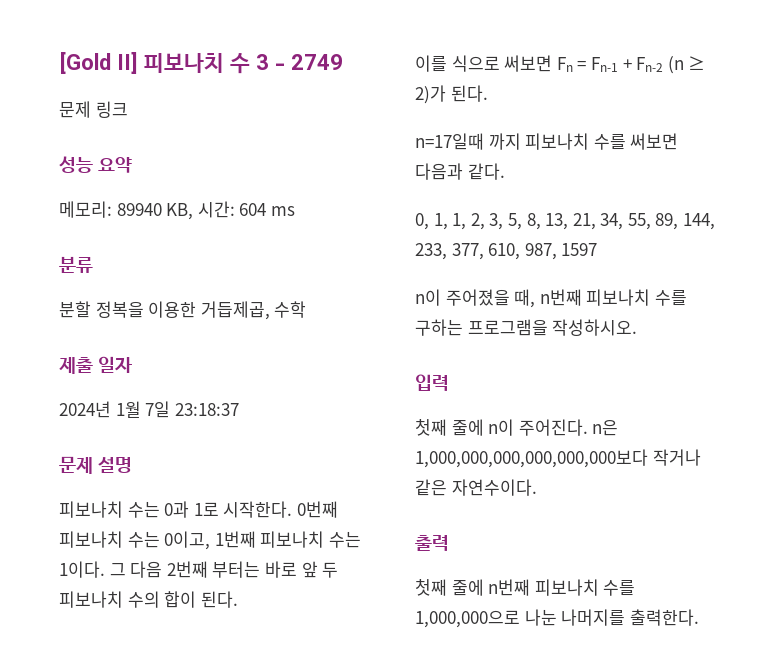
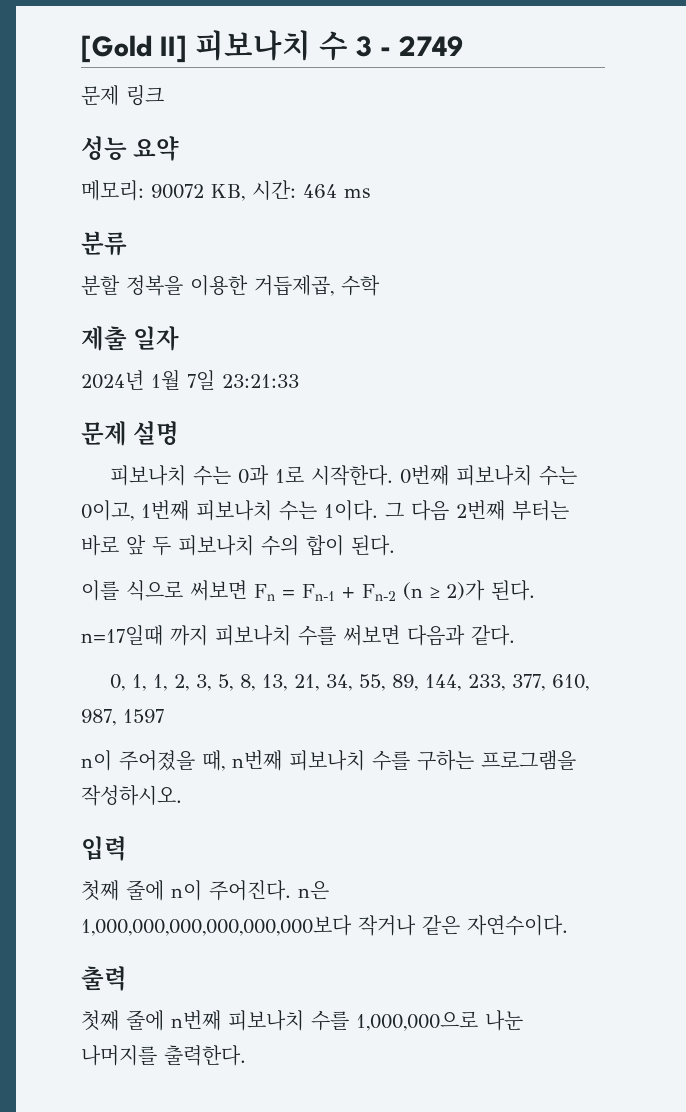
- 메모리: 89940 KB, 시간: 604 ms
+ 메모리: 90072 KB, 시간: 464 ms
- 2024년 1월 7일 23:18:37
+ 2024년 1월 7일 23:21:33

